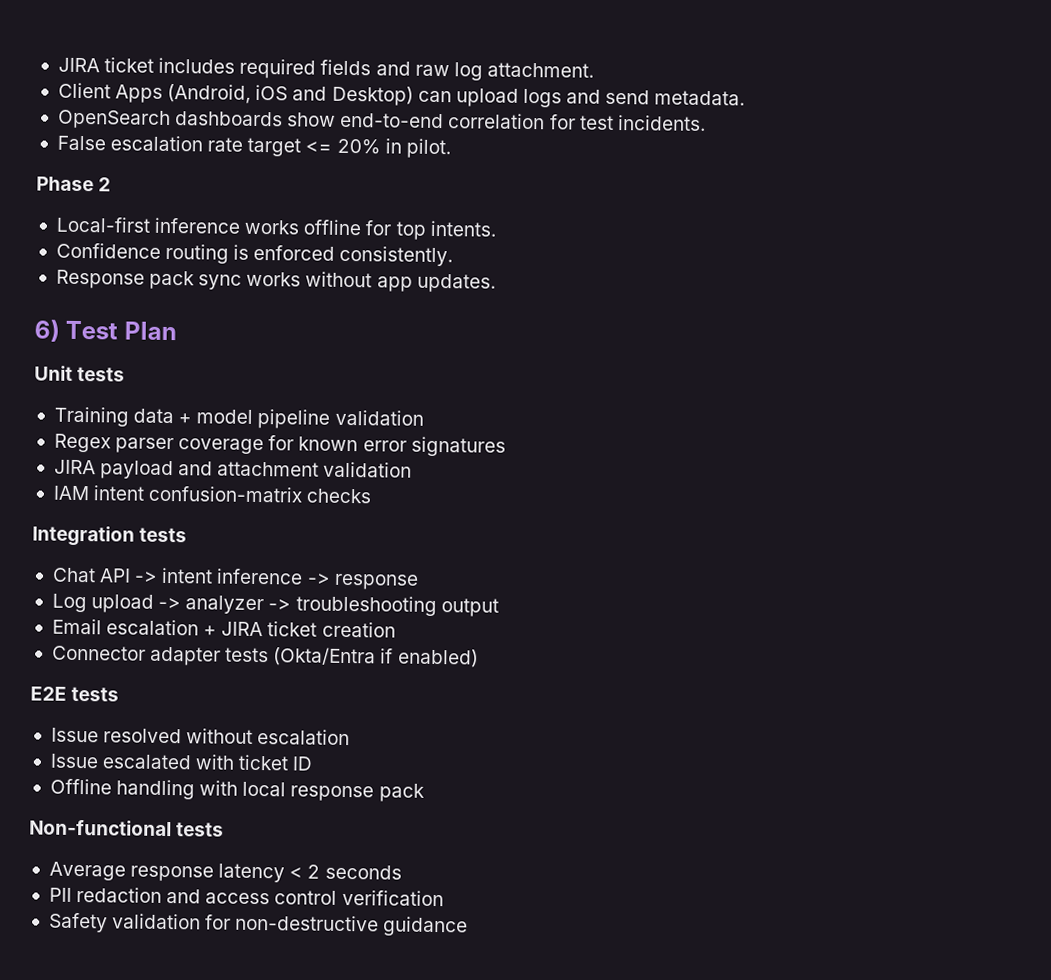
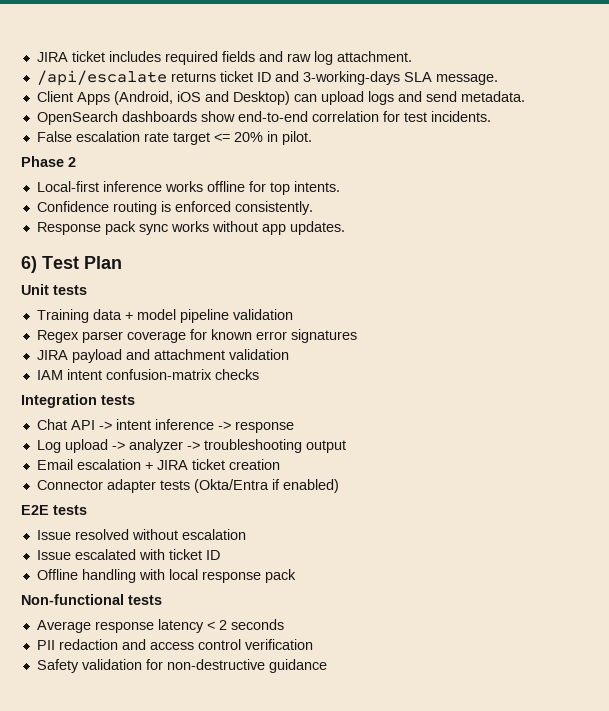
+ /api/escalate returns ticket ID and 3-working-days SLA message.

